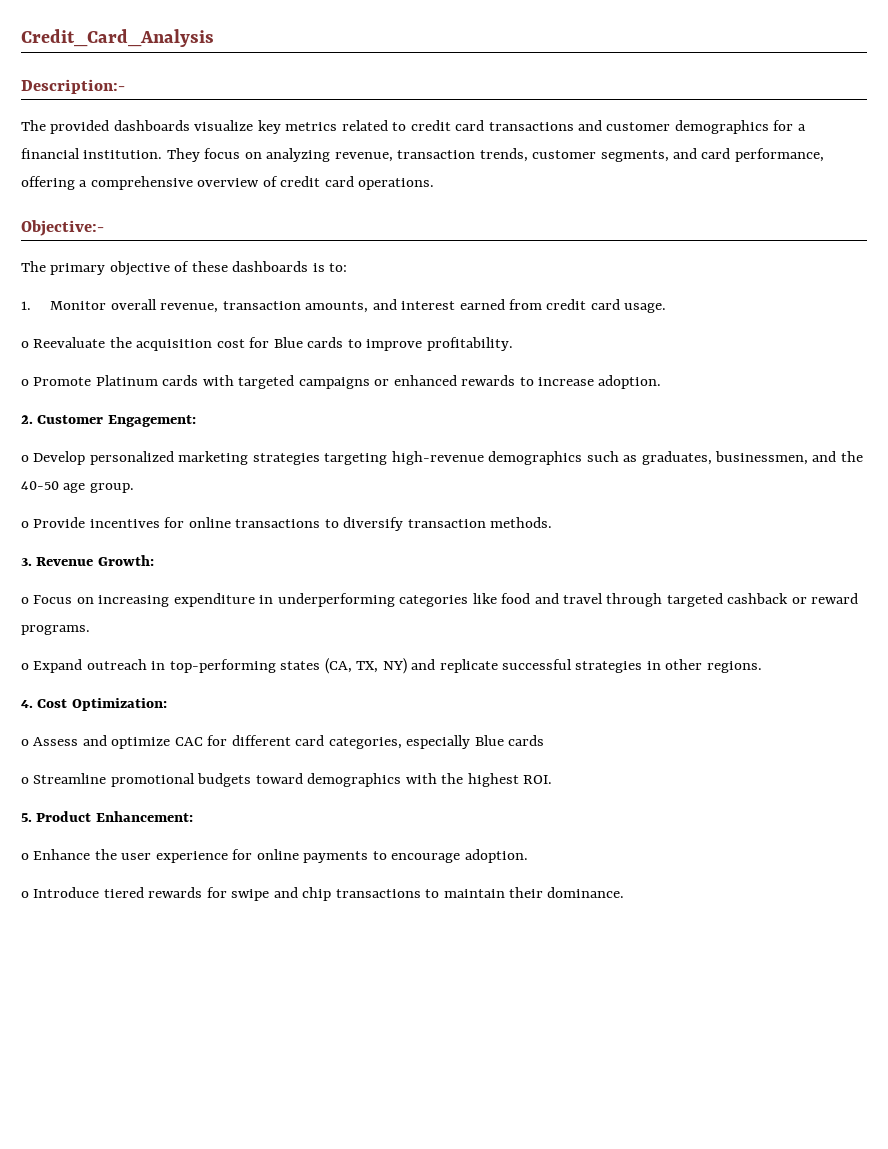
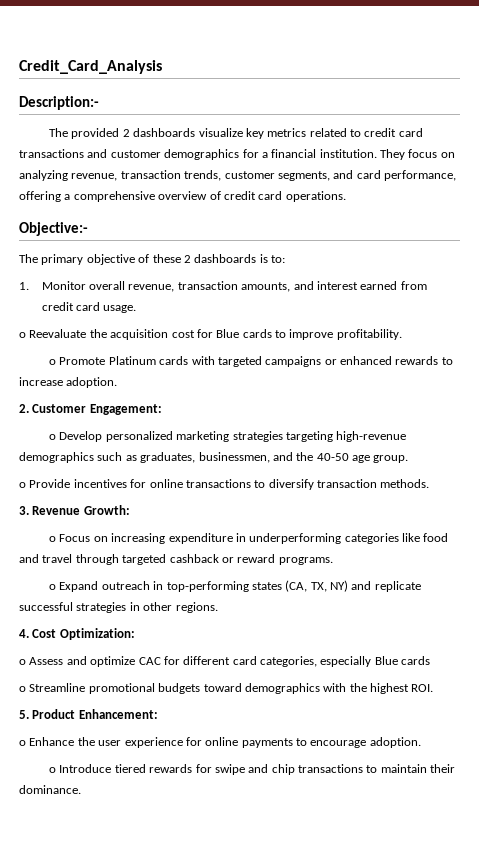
- The provided dashboards visualize key metrics related to credit card transactions and customer demographics for a financial institution.
+ The provided 2 dashboards visualize key metrics related to credit card transactions and customer demographics for a financial institution.
- The primary objective of these dashboards is to:
+ The primary objective of these 2 dashboards is to:

